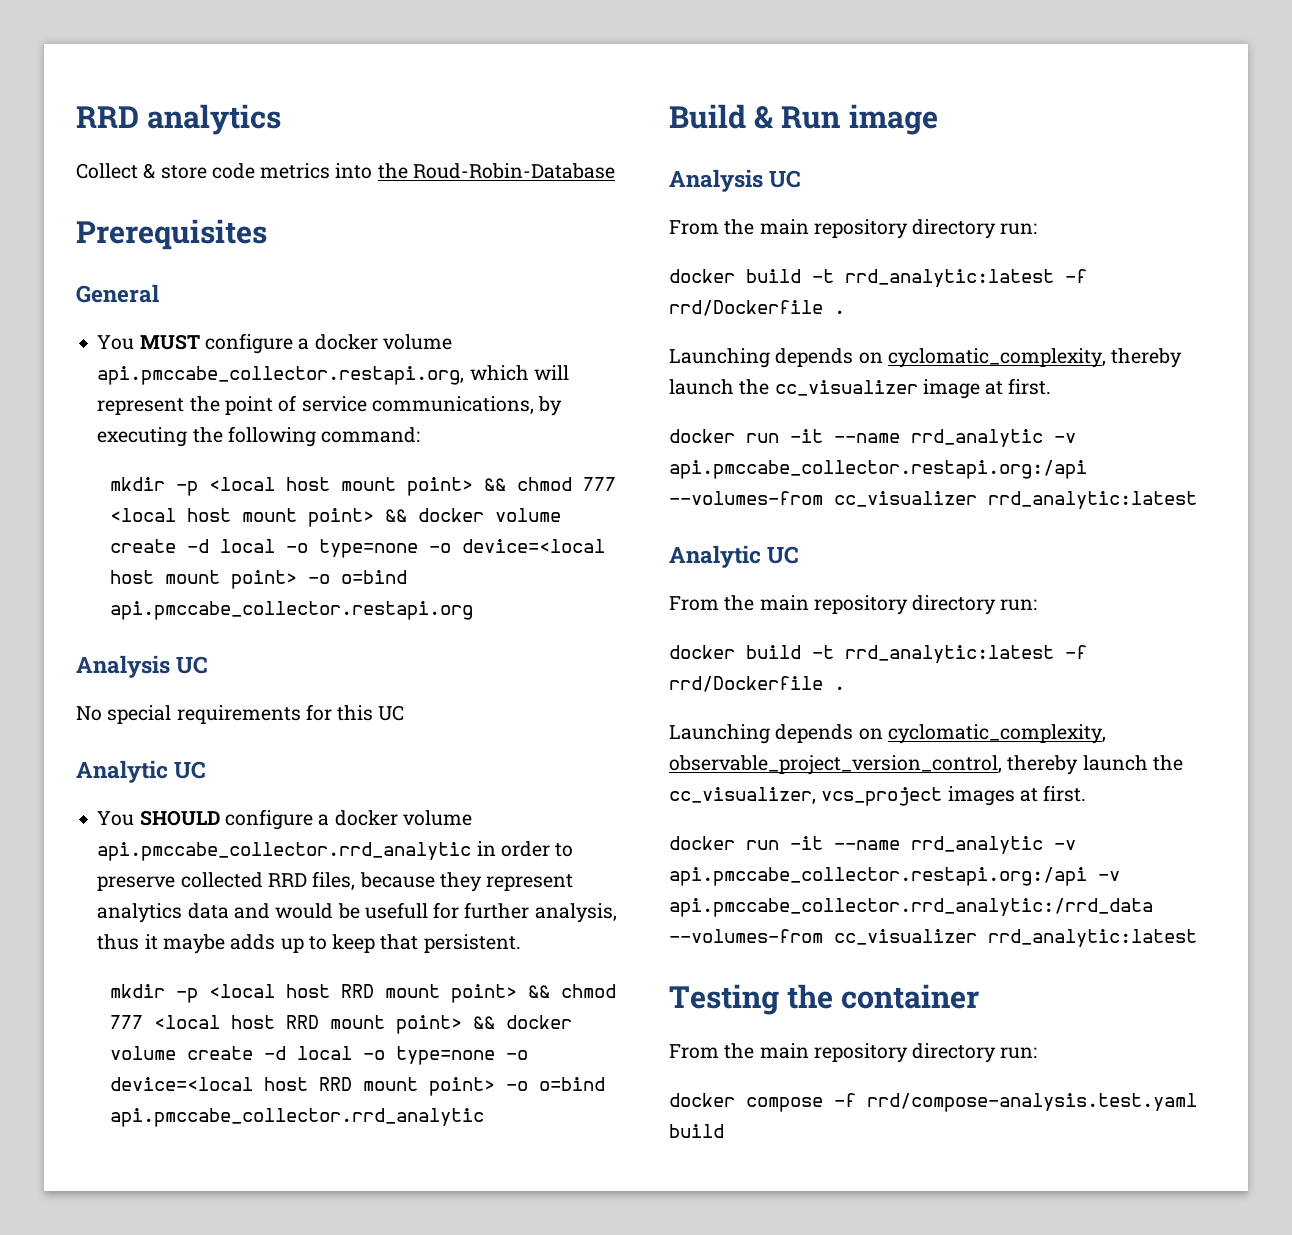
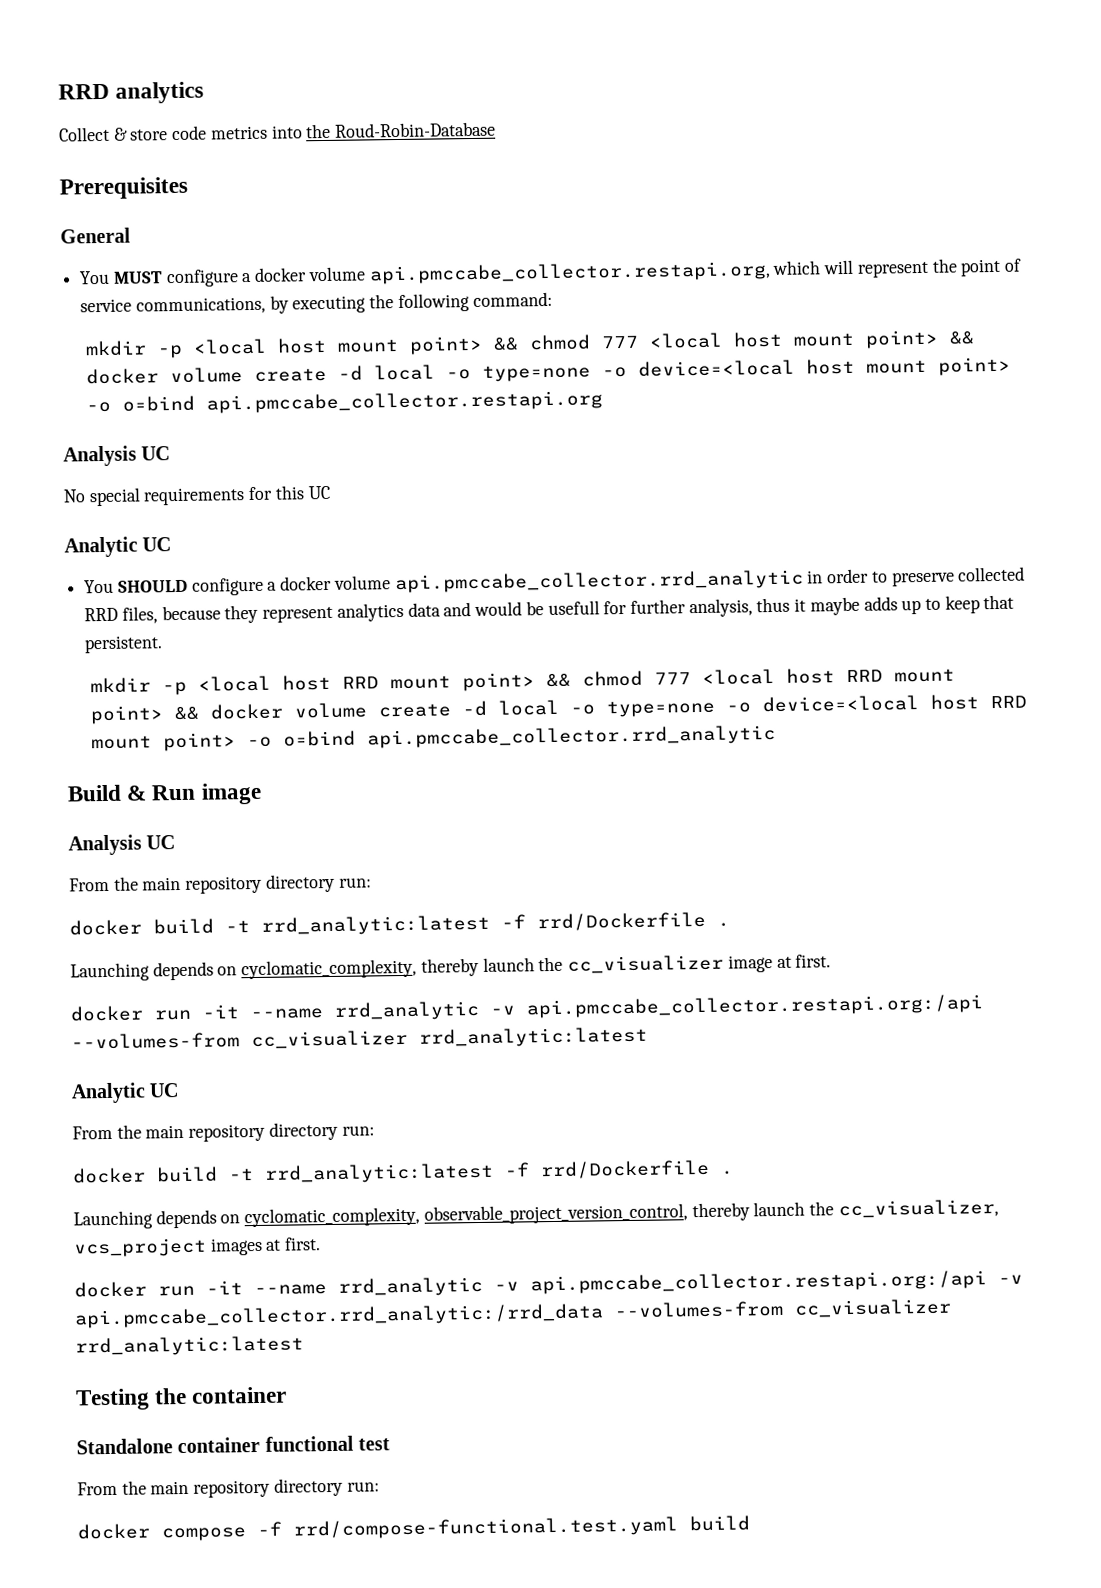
+ Standalone container functional test
- docker compose -f rrd/compose-analysis.test.yaml build
+ docker compose -f rrd/compose-functional.test.yaml build

